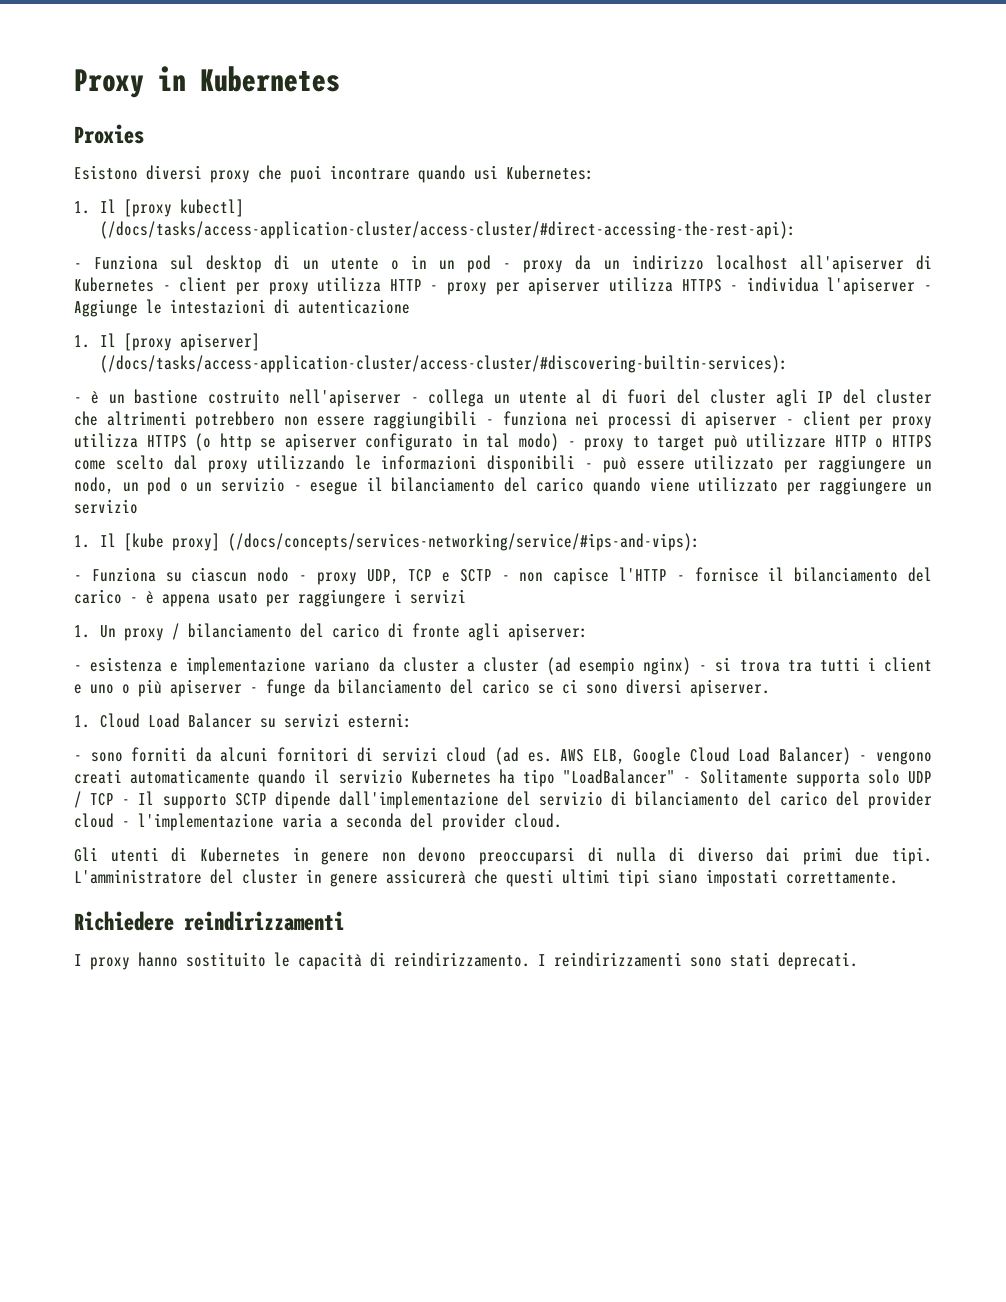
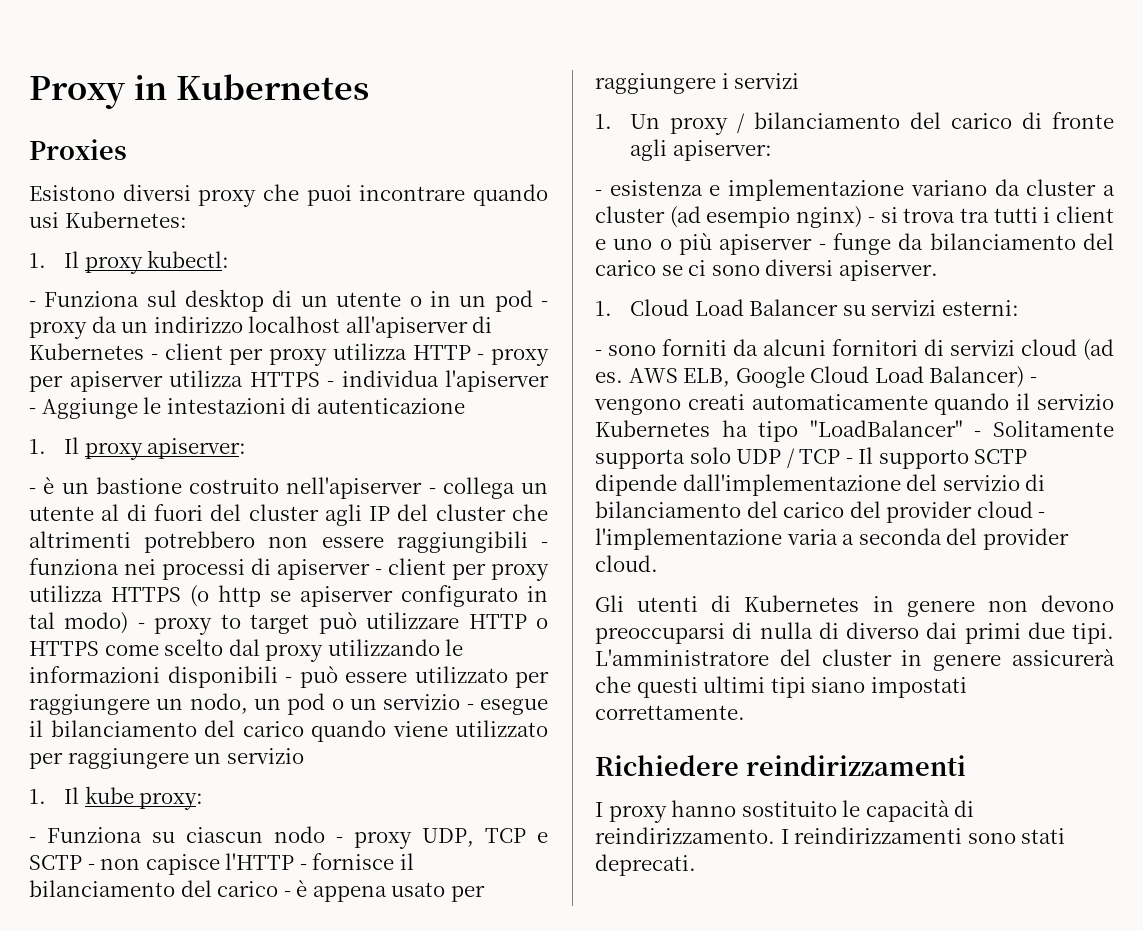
- 1. Il [proxy kubectl] (/docs/tasks/access-application-cluster/access-cluster/#direct-accessing-the-rest-api):
+ 1. Il proxy kubectl:
- 1. Il [proxy apiserver] (/docs/tasks/access-application-cluster/access-cluster/#discovering-builtin-services):
+ 1. Il proxy apiserver:
- 1. Il [kube proxy] (/docs/concepts/services-networking/service/#ips-and-vips):
+ 1. Il kube proxy:

